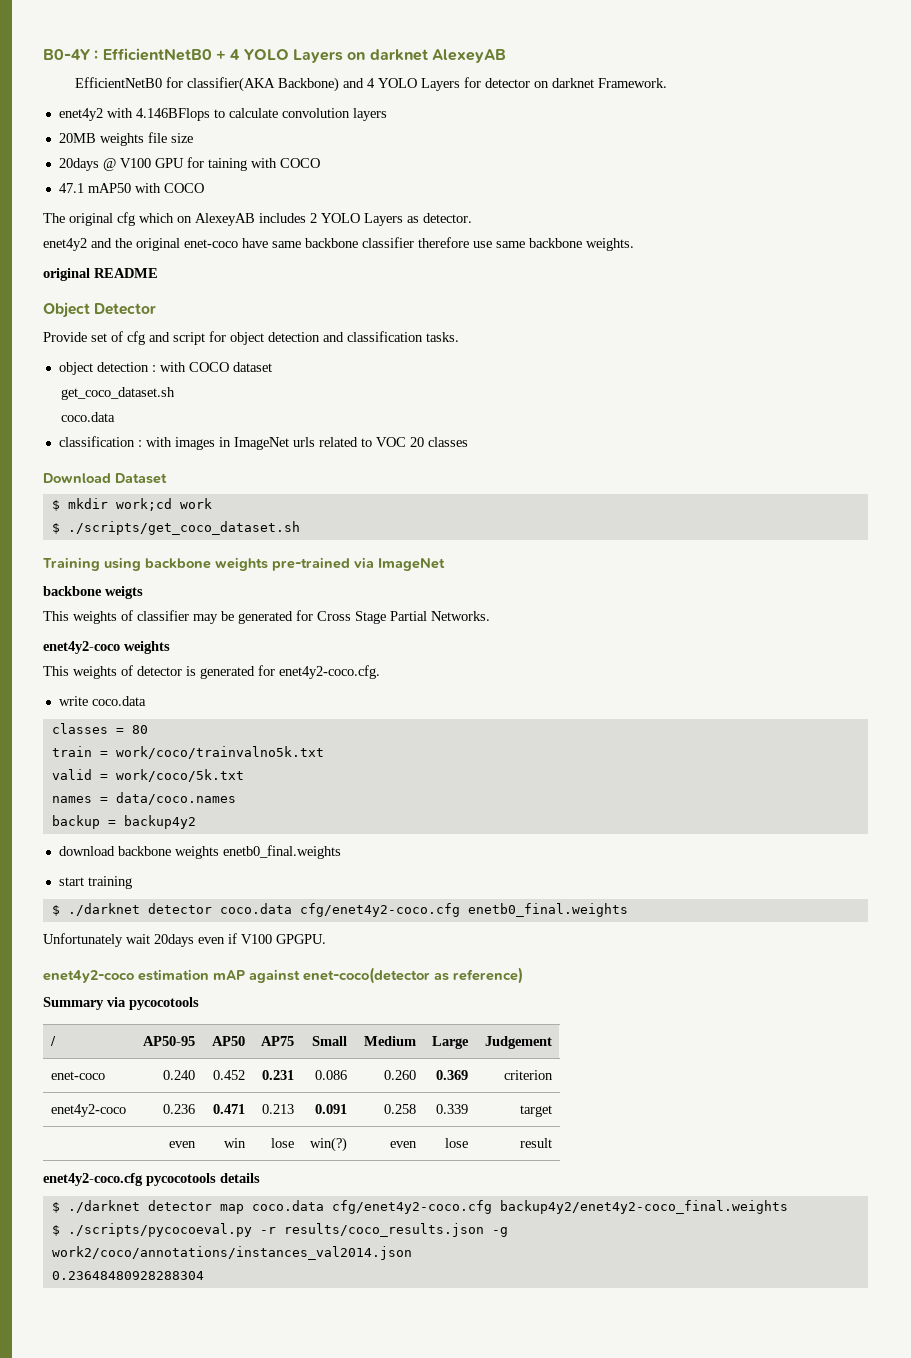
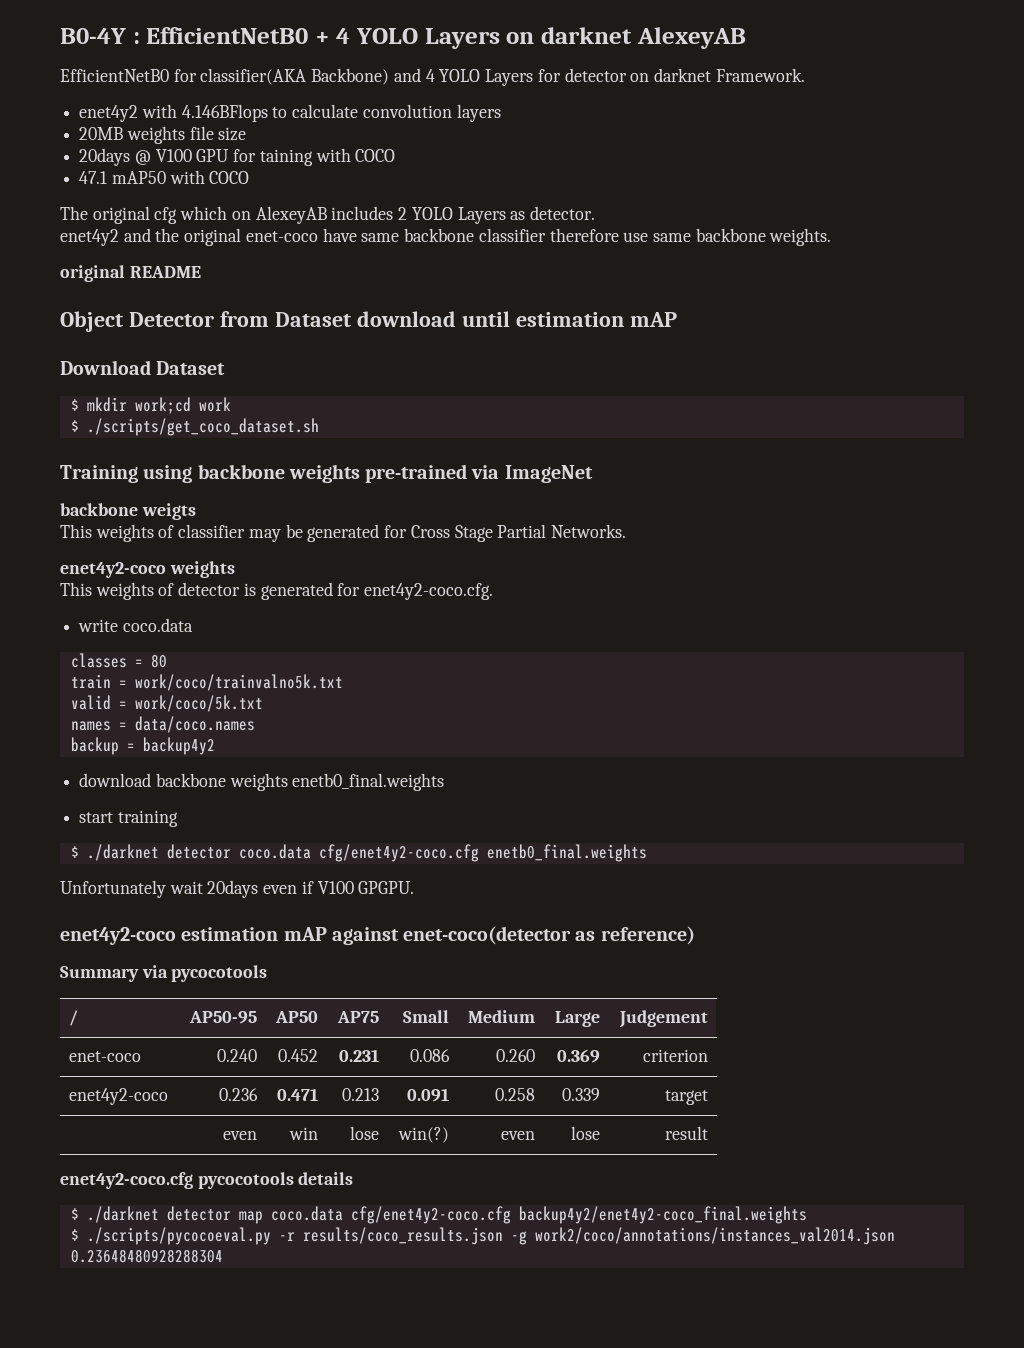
- Object Detector
- Provide set of cfg and script for object detection and classification tasks.
- object detection : with COCO dataset
- get_coco_dataset.sh
- coco.data
- classification : with images in ImageNet urls related to VOC 20 classes
+ Object Detector from Dataset download until estimation mAP

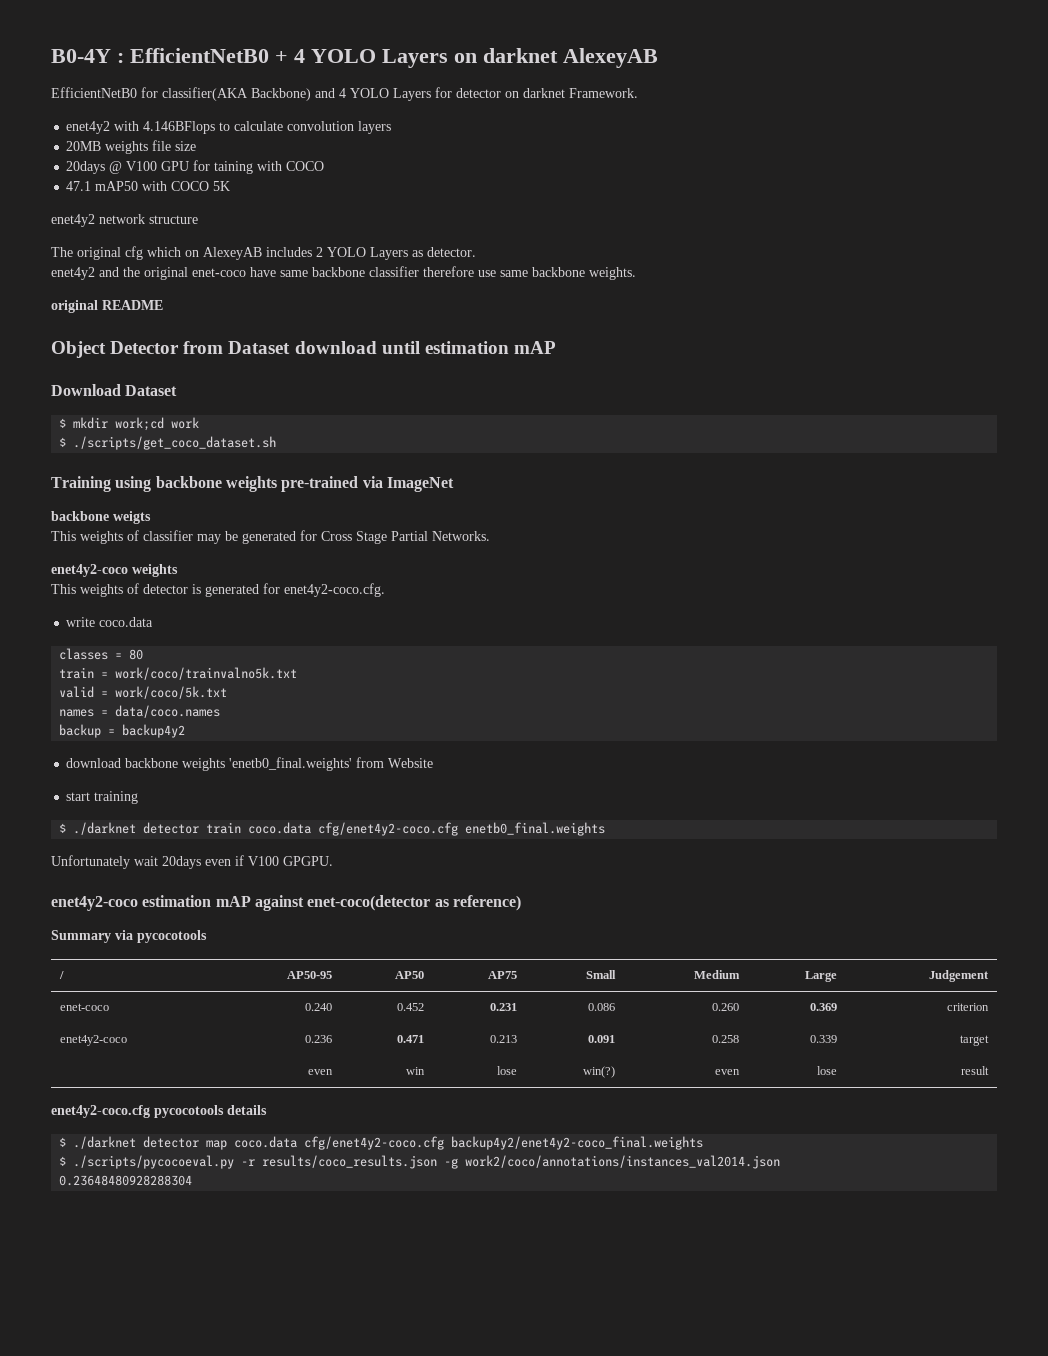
- 47.1 mAP50 with COCO
+ 47.1 mAP50 with COCO 5K
+ enet4y2 network structure
- download backbone weights enetb0_final.weights
+ download backbone weights 'enetb0_final.weights' from Website
- $ ./darknet detector coco.data cfg/enet4y2-coco.cfg enetb0_final.weights
+ $ ./darknet detector train coco.data cfg/enet4y2-coco.cfg enetb0_final.weights

